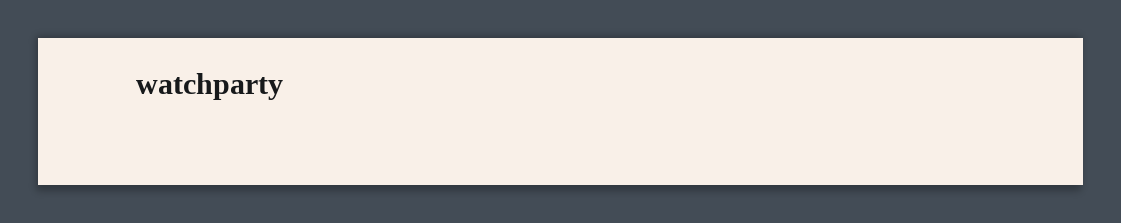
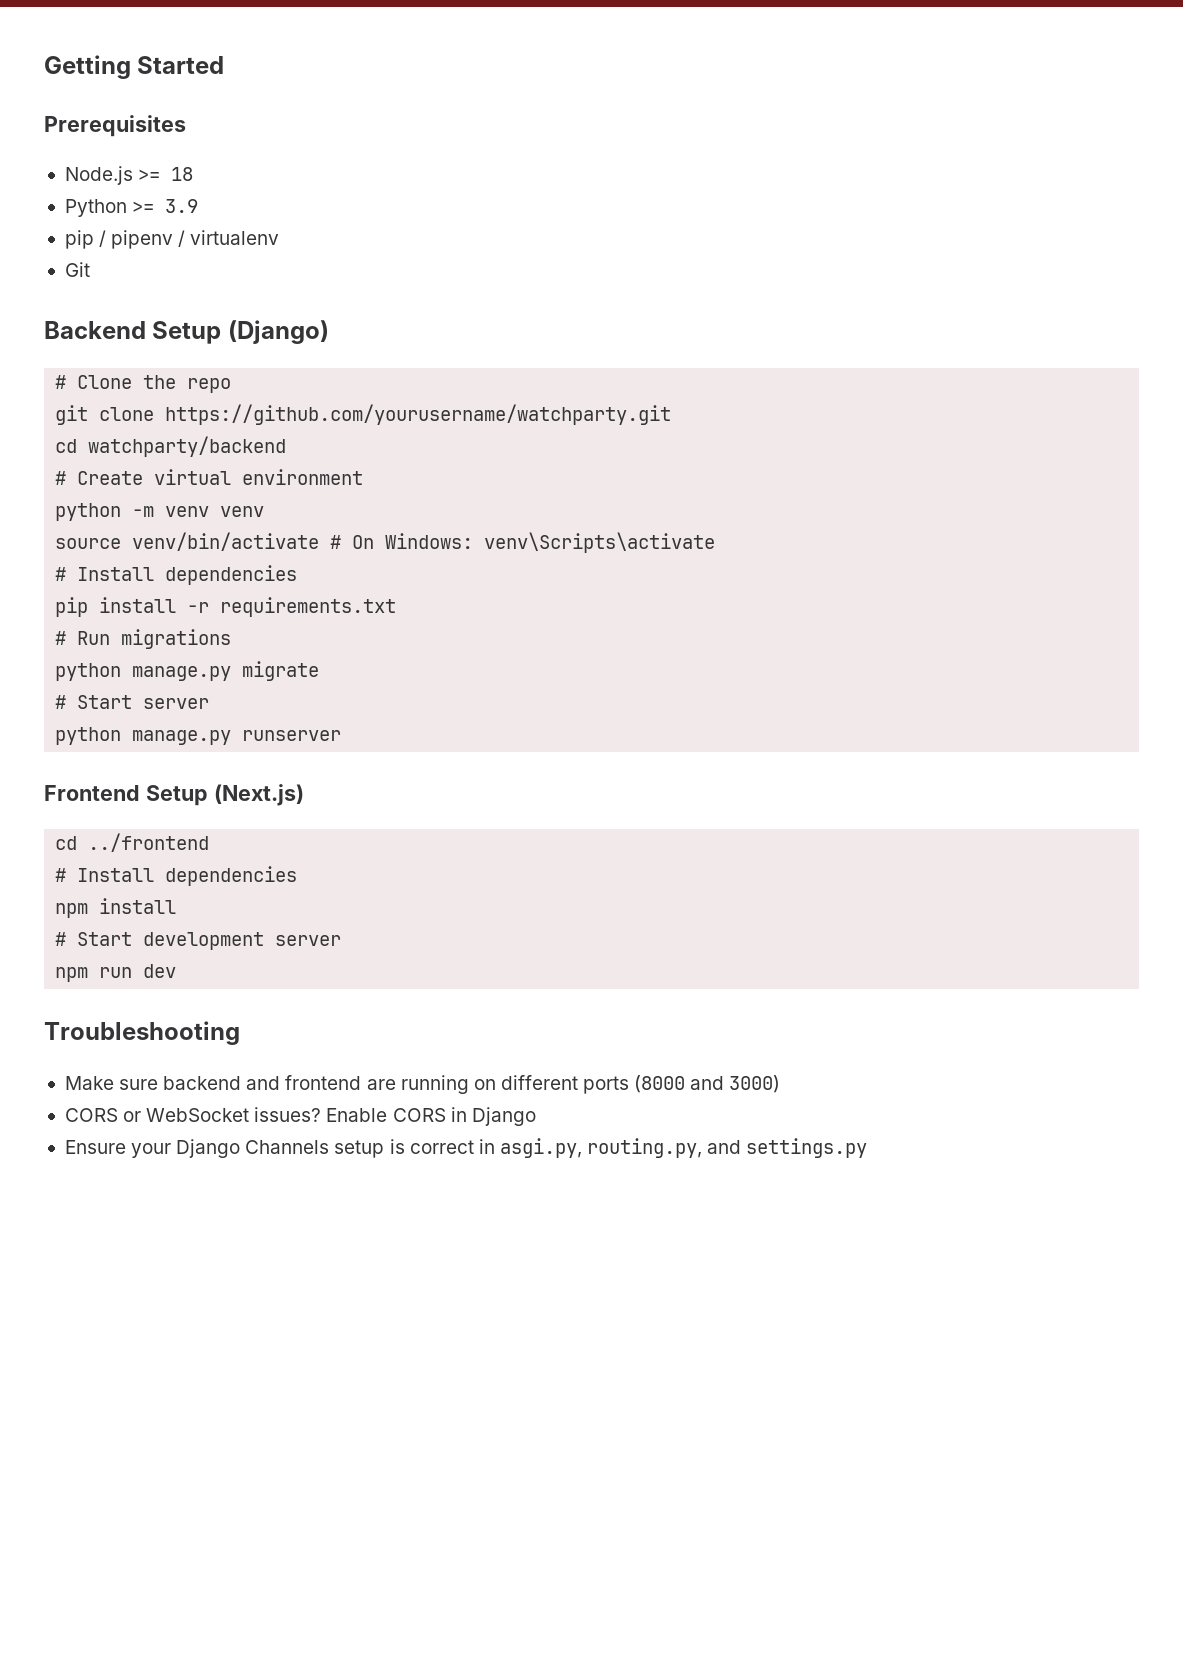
- watchparty
+ Getting Started
+ Prerequisites
+ Node.js >= 18
+ Python >= 3.9
+ pip / pipenv / virtualenv
+ Git
+ Backend Setup (Django)
+ # Clone the repo
+ git clone https://github.com/yourusername/watchparty.git
+ cd watchparty/backend
+ # Create virtual environment
+ python -m venv venv
+ source venv/bin/activate # On Windows: venv\Scripts\activate
+ # Install dependencies
+ pip install -r requirements.txt
+ # Run migrations
+ python manage.py migrate
+ # Start server
+ python manage.py runserver
+ Frontend Setup (Next.js)
+ cd ../frontend
+ # Install dependencies
+ npm install
+ # Start development server
+ npm run dev
+ Troubleshooting
+ Make sure backend and frontend are running on different ports (8000 and 3000)
+ CORS or WebSocket issues? Enable CORS in Django
+ Ensure your Django Channels setup is correct in asgi.py, routing.py, and settings.py

